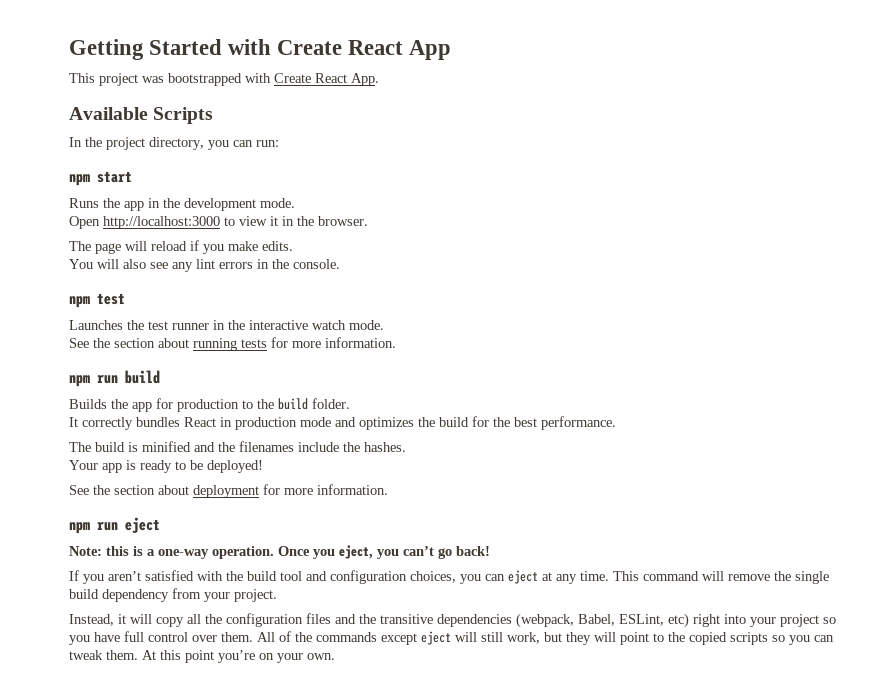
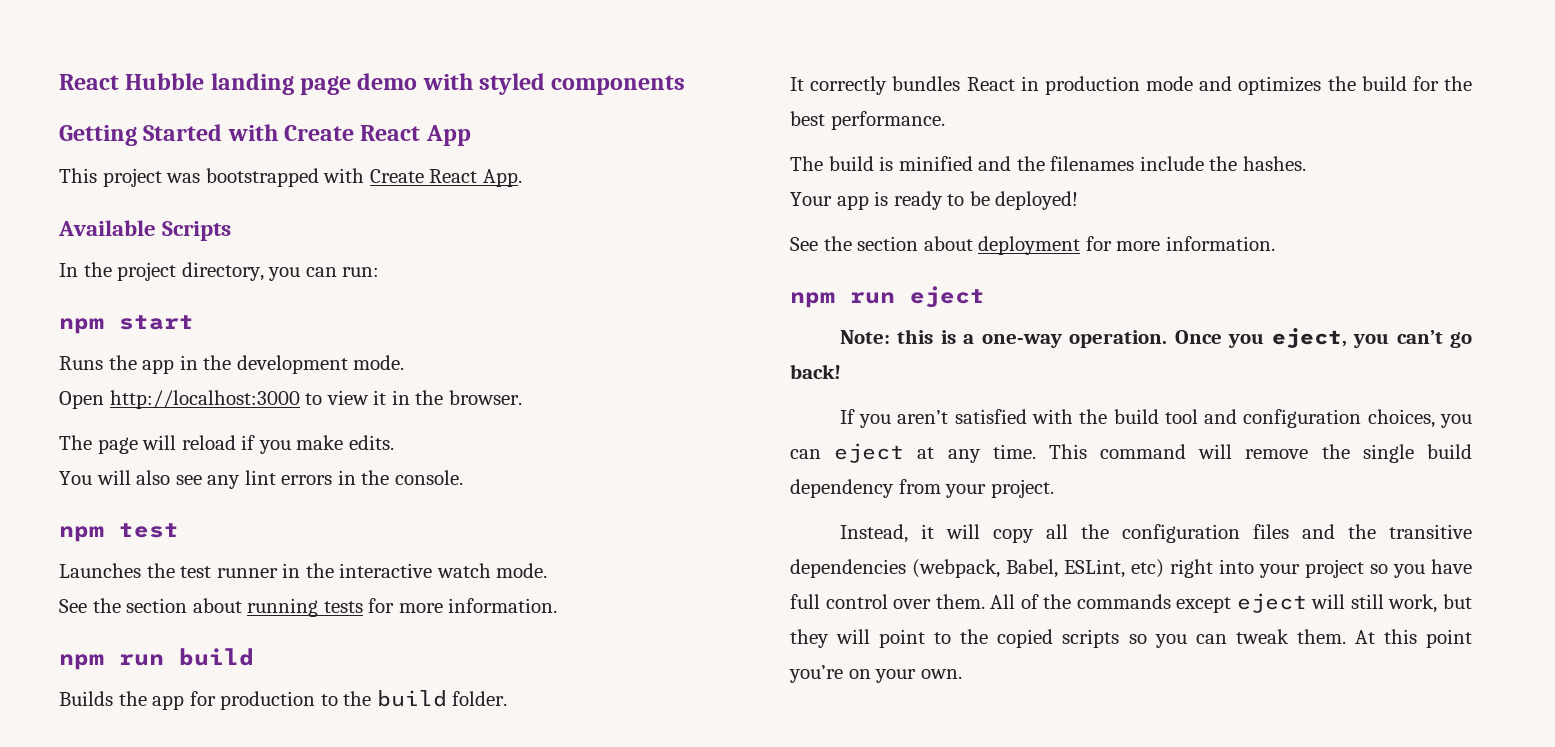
+ React Hubble landing page demo with styled components

